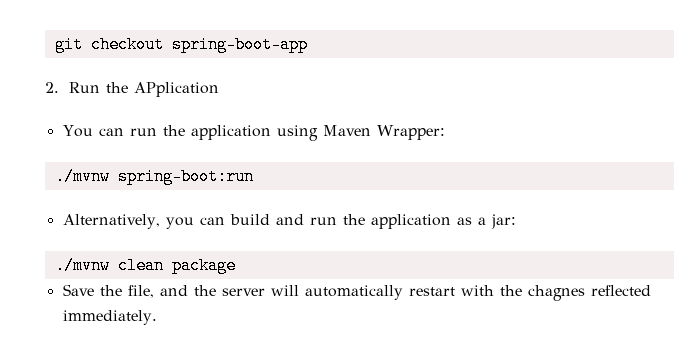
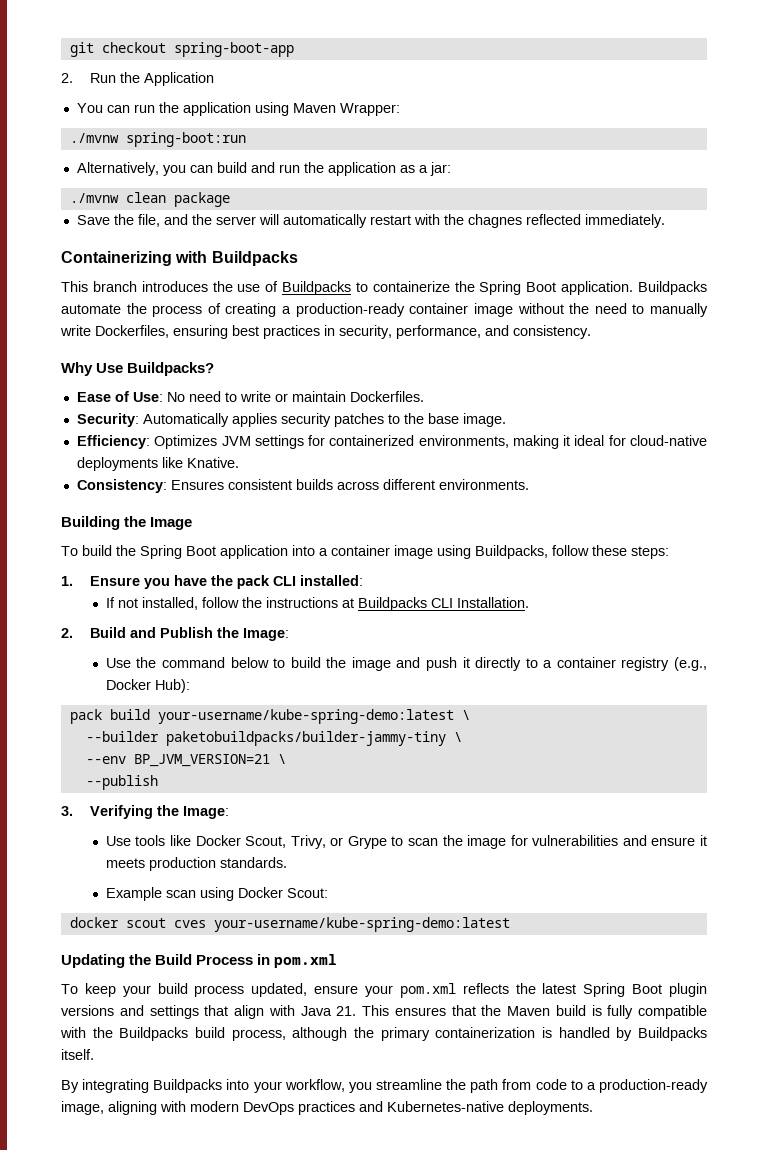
- 2. Run the APplication
+ 2. Run the Application
+ Containerizing with Buildpacks
+ This branch introduces the use of Buildpacks to containerize the Spring Boot application. Buildpacks automate the process of creating a production-ready container image without the need to manually write Dockerfiles, ensuring best practices in security, performance, and consistency.
+ Why Use Buildpacks?
+ Ease of Use: No need to write or maintain Dockerfiles.
+ Security: Automatically applies security patches to the base image.
+ Efficiency: Optimizes JVM settings for containerized environments, making it ideal for cloud-native deployments like Knative.
+ Consistency: Ensures consistent builds across different environments.
+ Building the Image
+ To build the Spring Boot application into a container image using Buildpacks, follow these steps:
+ 1. Ensure you have the pack CLI installed:
+ If not installed, follow the instructions at Buildpacks CLI Installation.
+ 2. Build and Publish the Image:
+ Use the command below to build the image and push it directly to a container registry (e.g., Docker Hub):
+ pack build your-username/kube-spring-demo:latest \
+ --builder paketobuildpacks/builder-jammy-tiny \
+ --env BP_JVM_VERSION=21 \
+ --publish
+ 3. Verifying the Image:
+ Use tools like Docker Scout, Trivy, or Grype to scan the image for vulnerabilities and ensure it meets production standards.
+ Example scan using Docker Scout:
+ docker scout cves your-username/kube-spring-demo:latest
+ Updating the Build Process in pom.xml
+ To keep your build process updated, ensure your pom.xml reflects the latest Spring Boot plugin versions and settings that align with Java 21. This ensures that the Maven build is fully compatible with the Buildpacks build process, although the primary containerization is handled by Buildpacks itself.
+ By integrating Buildpacks into your workflow, you streamline the path from code to a production-ready image, aligning with modern DevOps practices and Kubernetes-native deployments.

